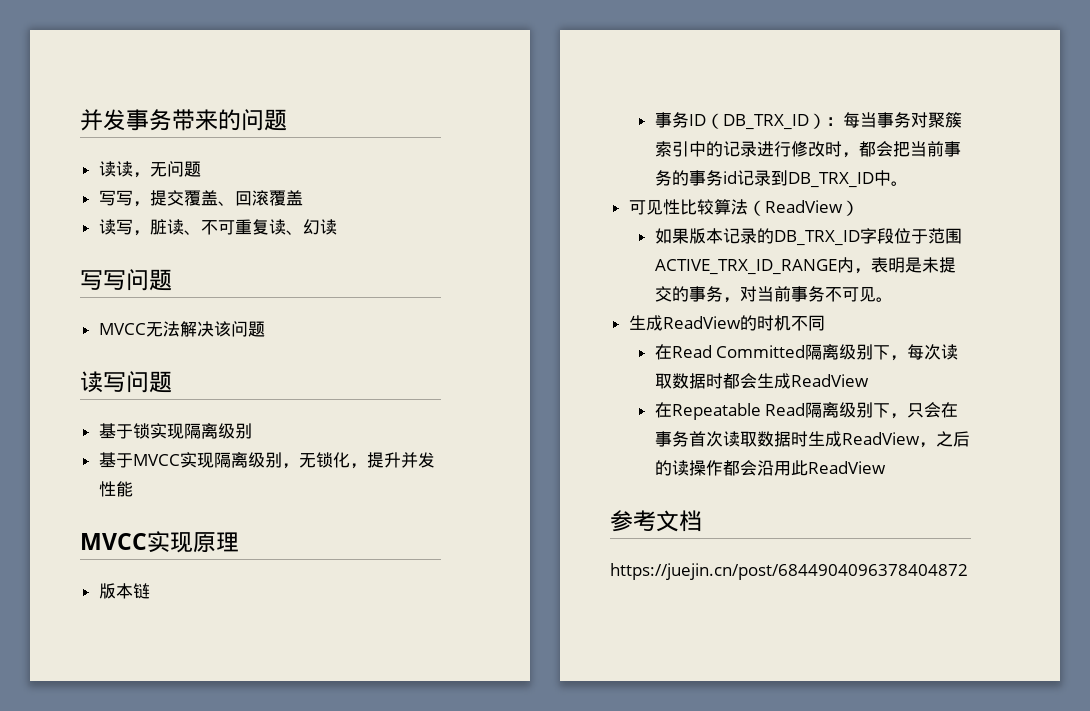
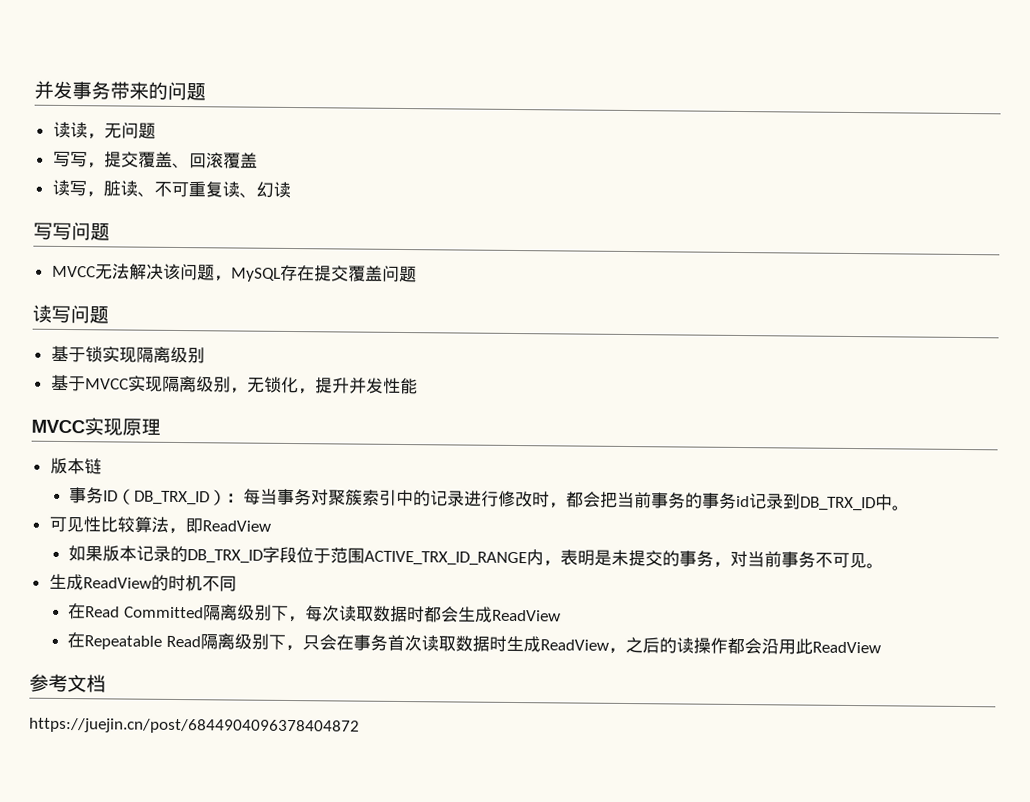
- MVCC无法解决该问题
+ MVCC无法解决该问题，MySQL存在提交覆盖问题
- 可见性比较算法（ReadView）
+ 可见性比较算法，即ReadView

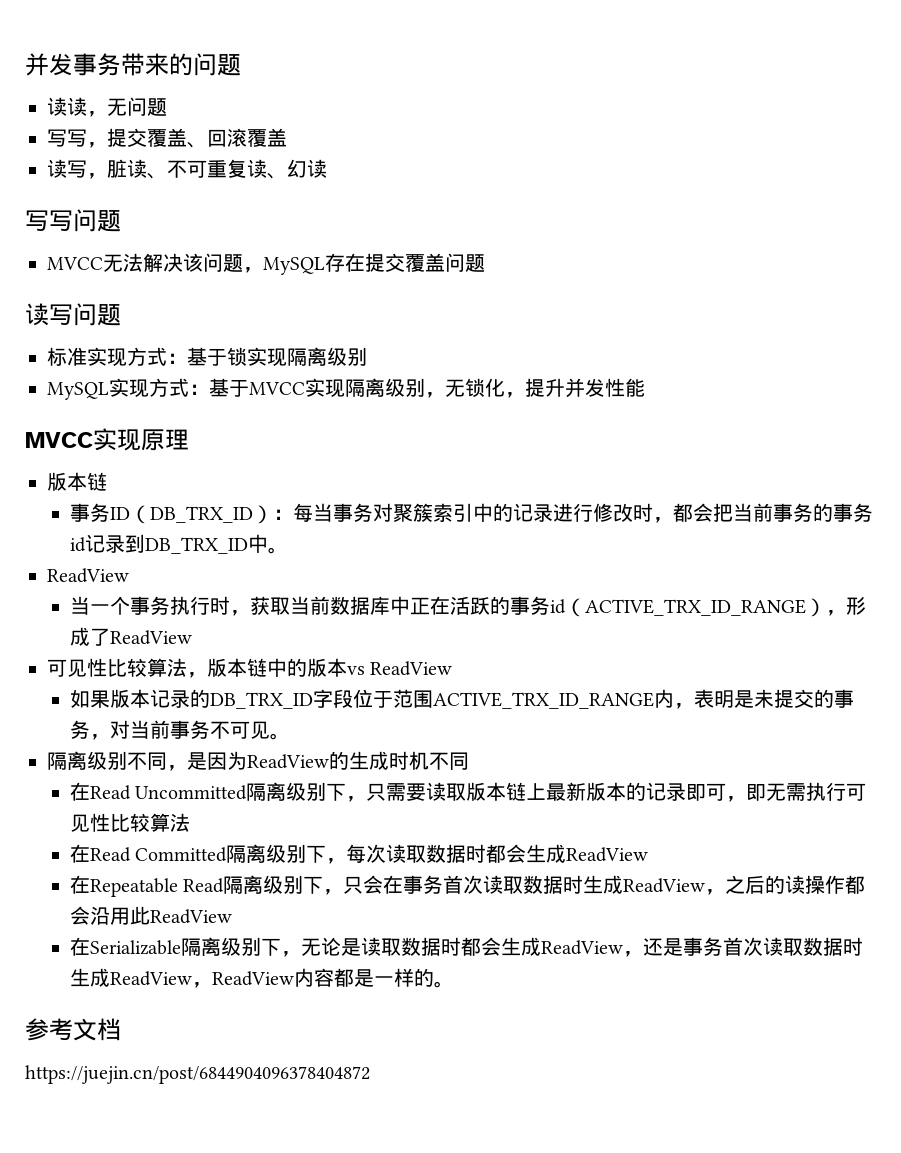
- 基于锁实现隔离级别
+ 标准实现方式：基于锁实现隔离级别
- 基于MVCC实现隔离级别，无锁化，提升并发性能
+ MySQL实现方式：基于MVCC实现隔离级别，无锁化，提升并发性能
  事务ID（DB_TRX_ID）：每当事务对聚簇索引中的记录进行修改时，都会把当前事务的事务id记录到DB_TRX_ID中。
+ ReadView
+ 当一个事务执行时，获取当前数据库中正在活跃的事务id（ACTIVE_TRX_ID_RANGE），形成了ReadView
- 可见性比较算法，即ReadView
+ 可见性比较算法，版本链中的版本vs ReadView
- 生成ReadView的时机不同
+ 隔离级别不同，是因为ReadView的生成时机不同
+ 在Read Uncommitted隔离级别下，只需要读取版本链上最新版本的记录即可，即无需执行可见性比较算法
+ 在Serializable隔离级别下，无论是读取数据时都会生成ReadView，还是事务首次读取数据时生成ReadView，ReadView内容都是一样的。

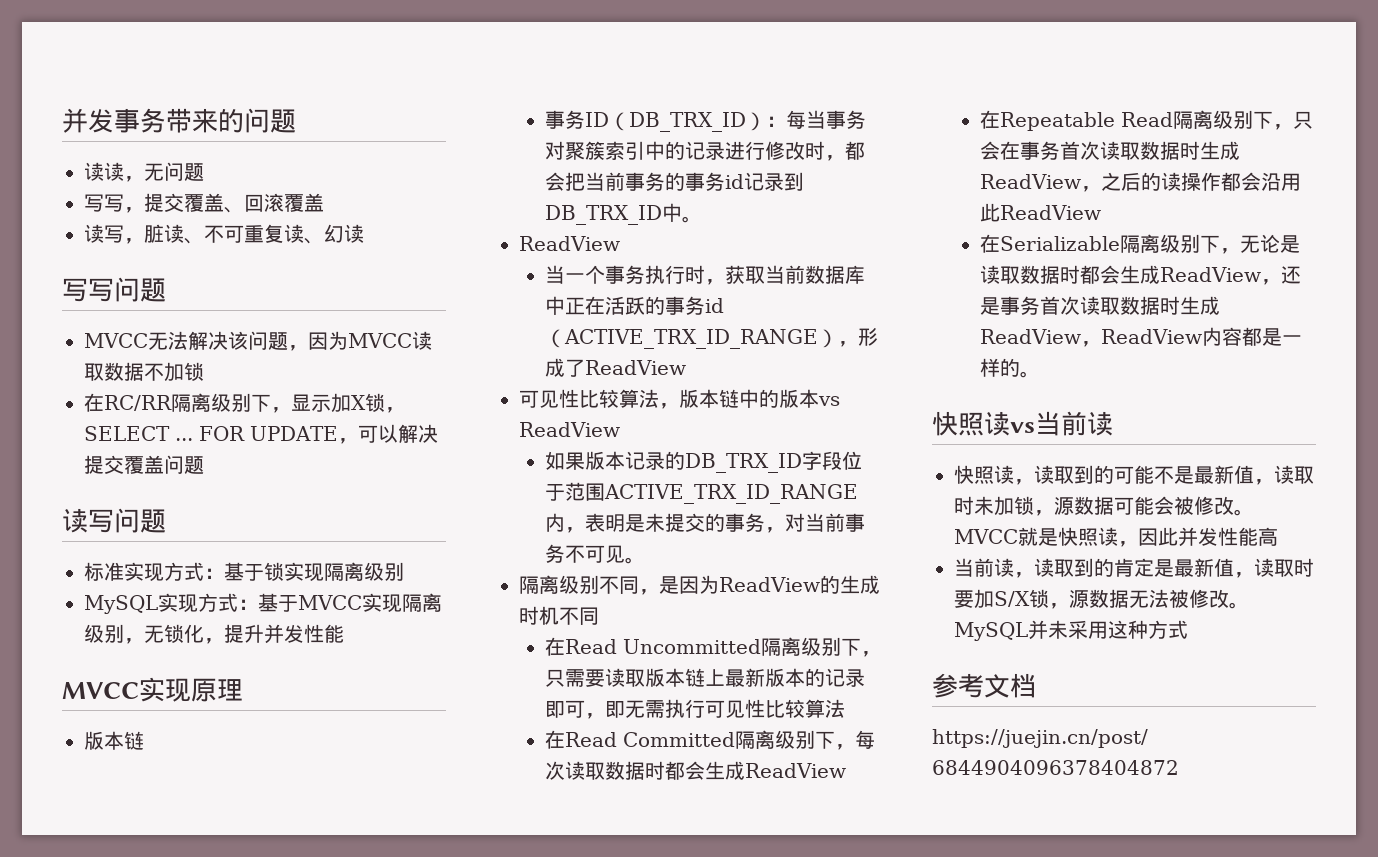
- MVCC无法解决该问题，MySQL存在提交覆盖问题
+ MVCC无法解决该问题，因为MVCC读取数据不加锁
+ 在RC/RR隔离级别下，显示加X锁，SELECT ... FOR UPDATE，可以解决提交覆盖问题
+ 快照读vs当前读
+ 快照读，读取到的可能不是最新值，读取时未加锁，源数据可能会被修改。MVCC就是快照读，因此并发性能高
+ 当前读，读取到的肯定是最新值，读取时要加S/X锁，源数据无法被修改。MySQL并未采用这种方式

